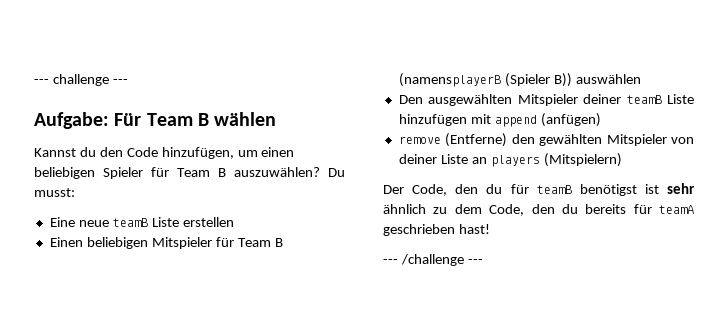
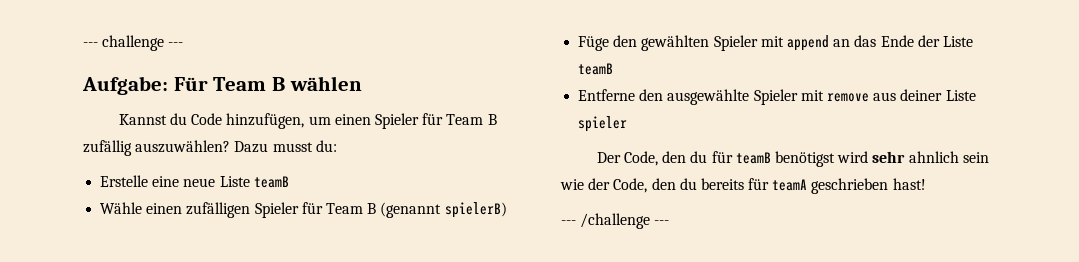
- Kannst du den Code hinzufügen, um einen beliebigen Spieler für Team B auszuwählen? Du musst:
- Eine neue teamB Liste erstellen
- Einen beliebigen Mitspieler für Team B (namensplayerB (Spieler B)) auswählen
- Den ausgewählten Mitspieler deiner teamB Liste hinzufügen mit append (anfügen)
- remove (Entferne) den gewählten Mitspieler von deiner Liste an players (Mitspielern)
+ Kannst du Code hinzufügen, um einen Spieler für Team B zufällig auszuwählen? Dazu musst du:
+ Erstelle eine neue Liste teamB
+ Wähle einen zufälligen Spieler für Team B (genannt spielerB)
+ Füge den gewählten Spieler mit append an das Ende der Liste teamB
+ Entferne den ausgewählte Spieler mit remove aus deiner Liste spieler
- Der Code, den du für teamB benötigst ist sehr ähnlich zu dem Code, den du bereits für teamA geschrieben hast!
+ Der Code, den du für teamB benötigst wird sehr ahnlich sein wie der Code, den du bereits für teamA geschrieben hast!

